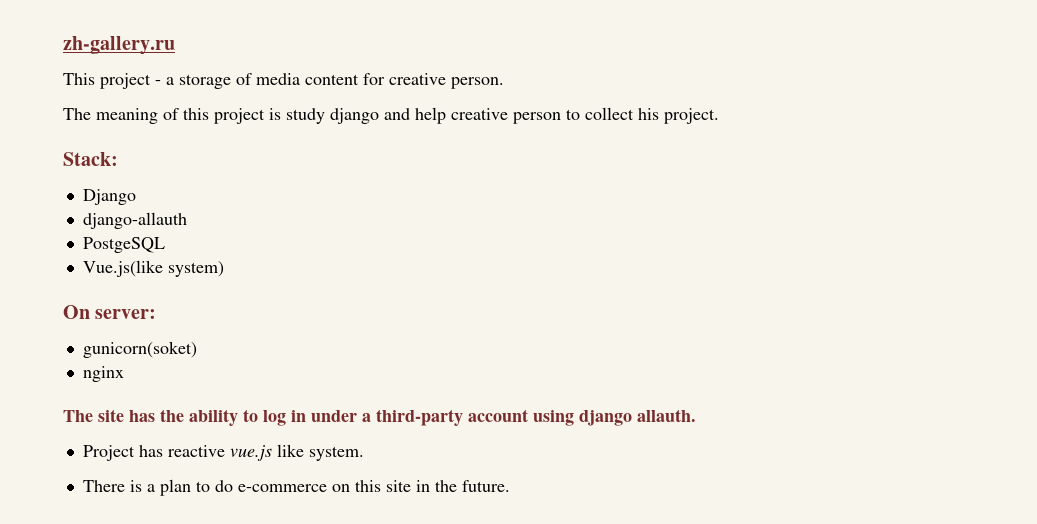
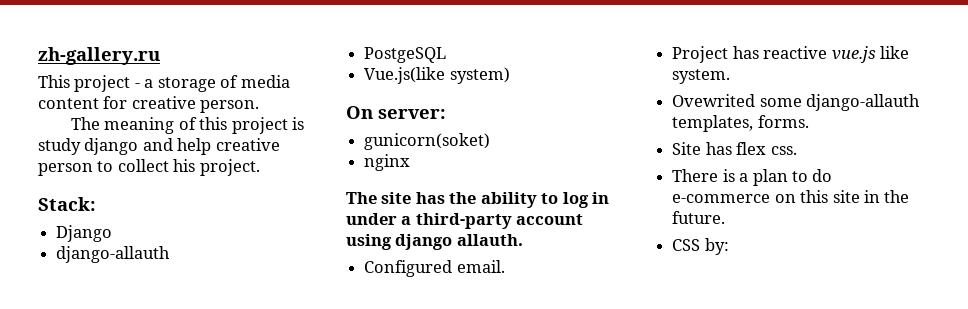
+ Сonfigured email.
+ Ovewrited some django-allauth templates, forms.
+ Site has flex css.
+ CSS by:

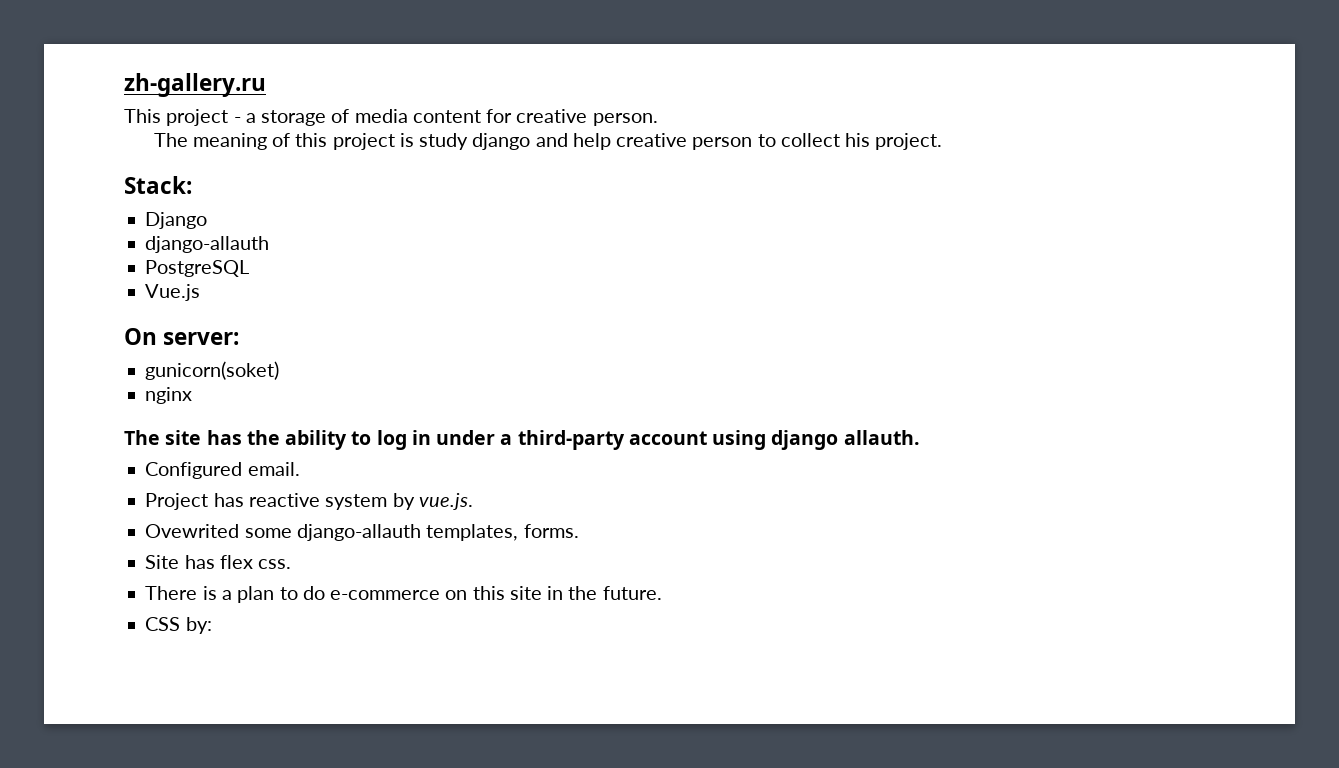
- PostgeSQL
- Vue.js(like system)
+ PostgreSQL
+ Vue.js
- Project has reactive vue.js like system.
+ Project has reactive system by vue.js.

